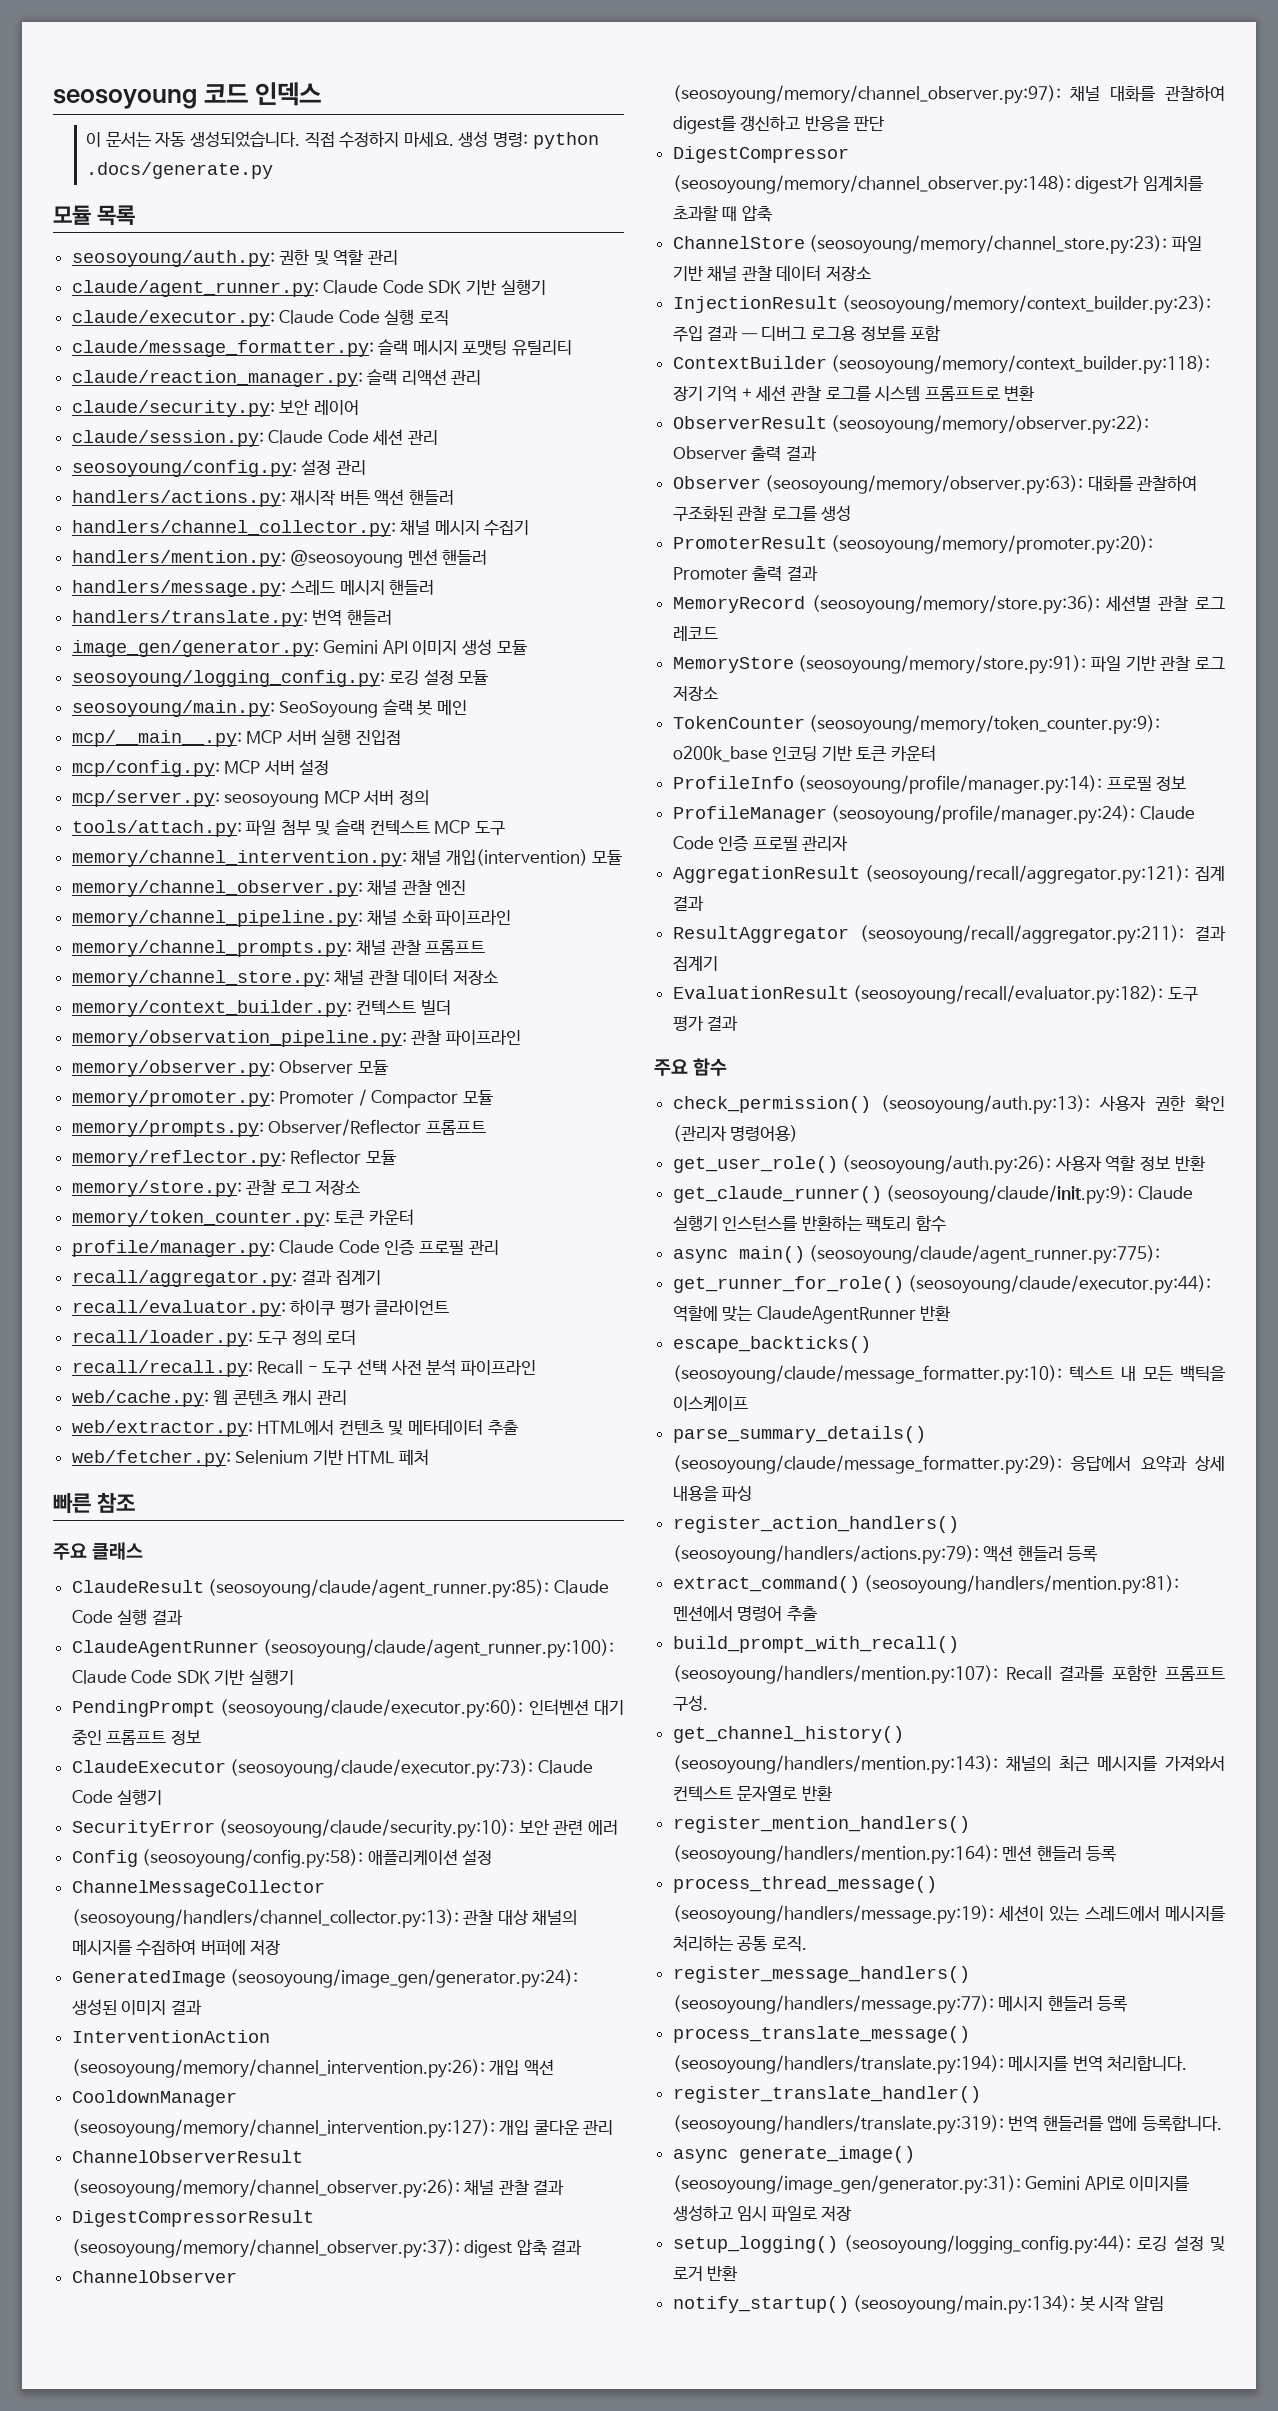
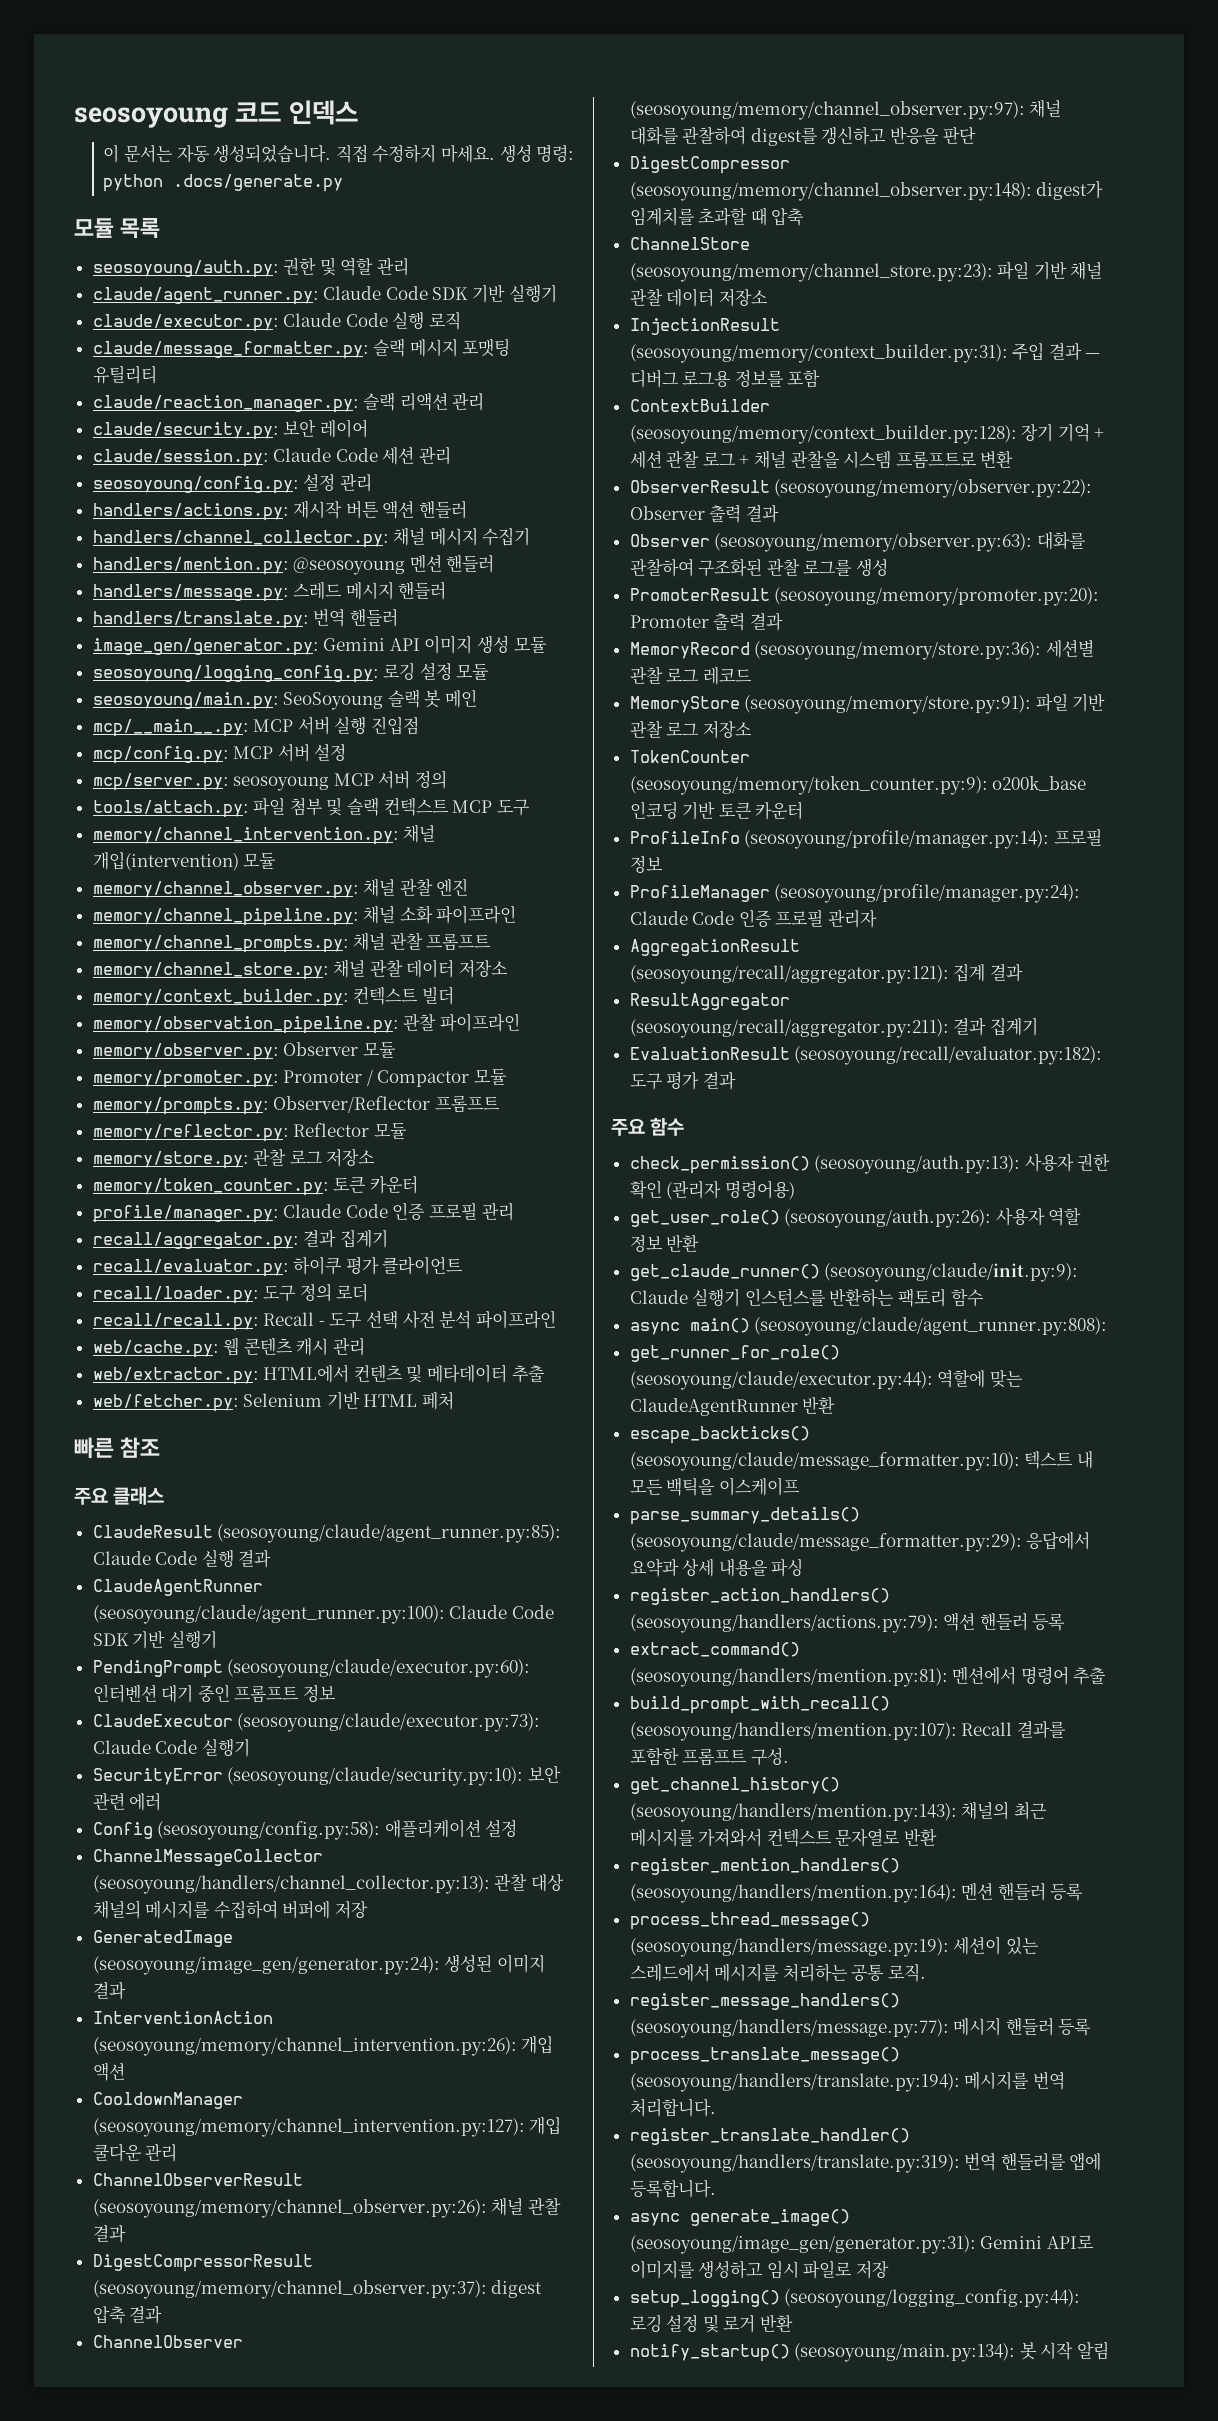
- InjectionResult (seosoyoung/memory/context_builder.py:23): 주입 결과 — 디버그 로그용 정보를 포함
+ InjectionResult (seosoyoung/memory/context_builder.py:31): 주입 결과 — 디버그 로그용 정보를 포함
- ContextBuilder (seosoyoung/memory/context_builder.py:118): 장기 기억 + 세션 관찰 로그를 시스템 프롬프트로 변환
+ ContextBuilder (seosoyoung/memory/context_builder.py:128): 장기 기억 + 세션 관찰 로그 + 채널 관찰을 시스템 프롬프트로 변환
- async main() (seosoyoung/claude/agent_runner.py:775):
+ async main() (seosoyoung/claude/agent_runner.py:808):

